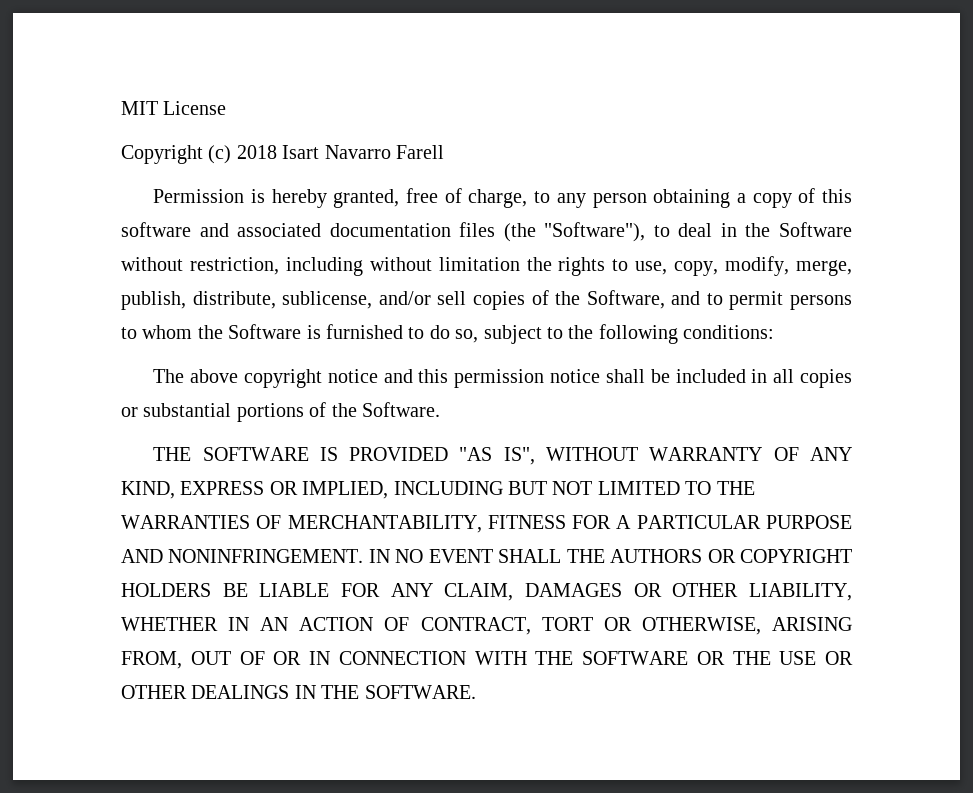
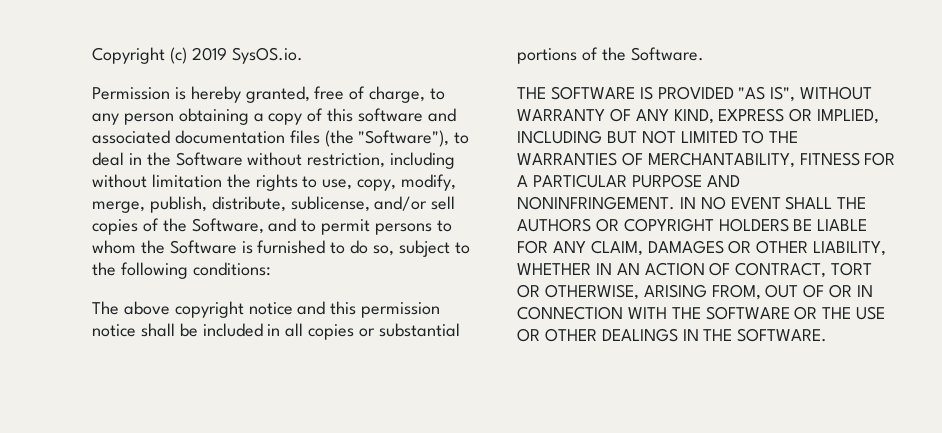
- MIT License
- Copyright (c) 2018 Isart Navarro Farell
+ Copyright (c) 2019 SysOS.io.

